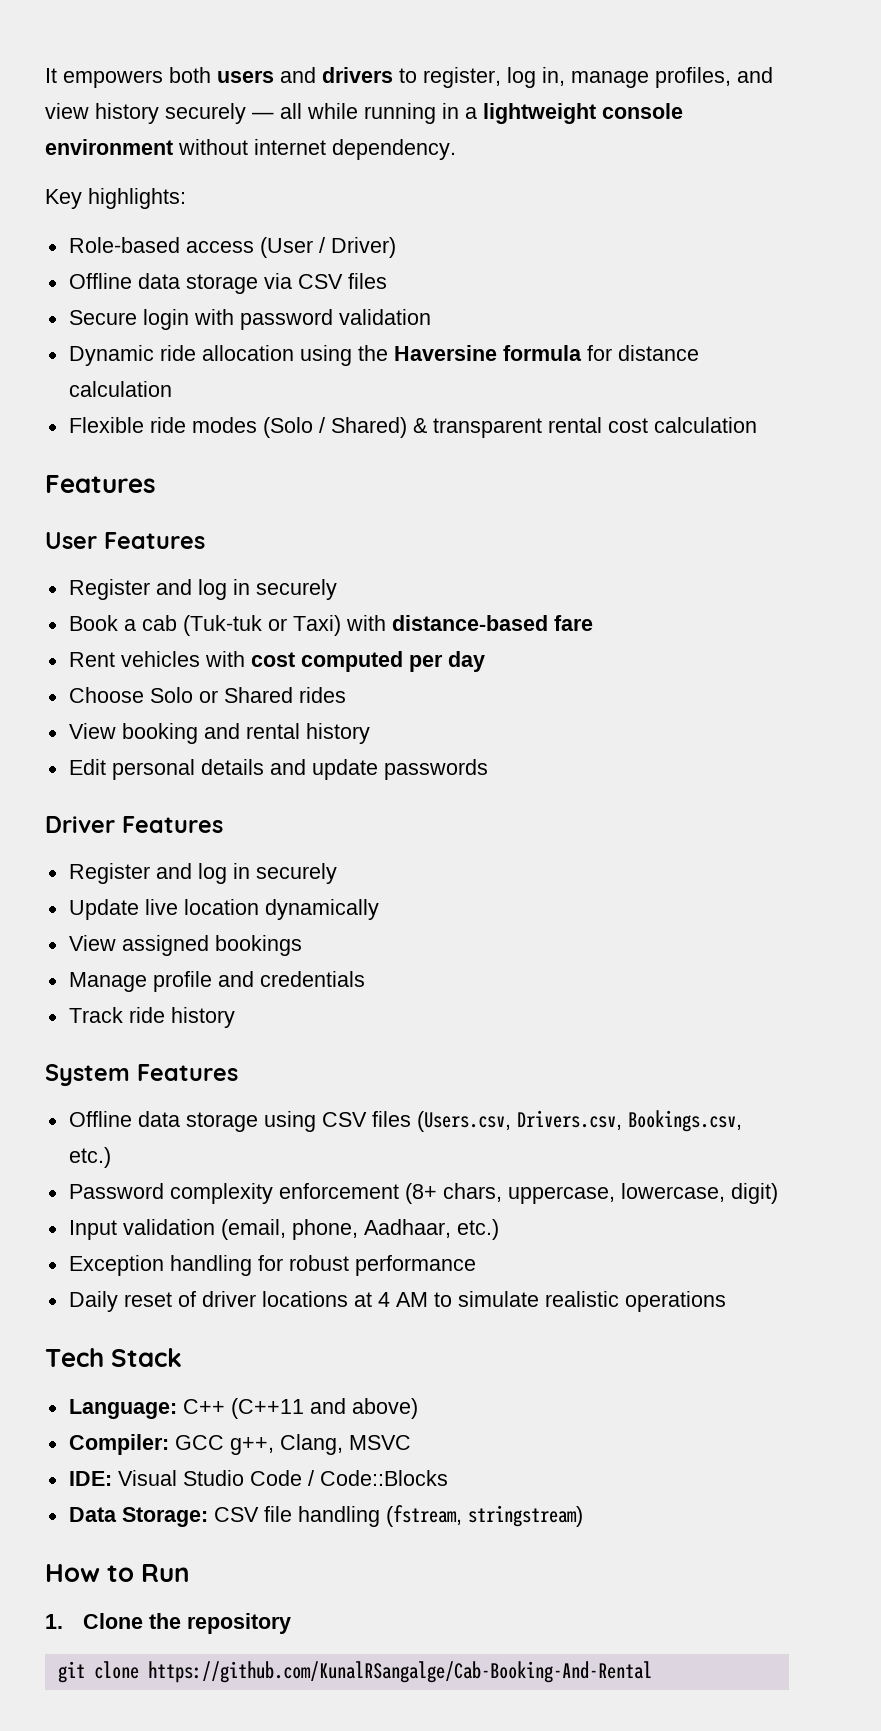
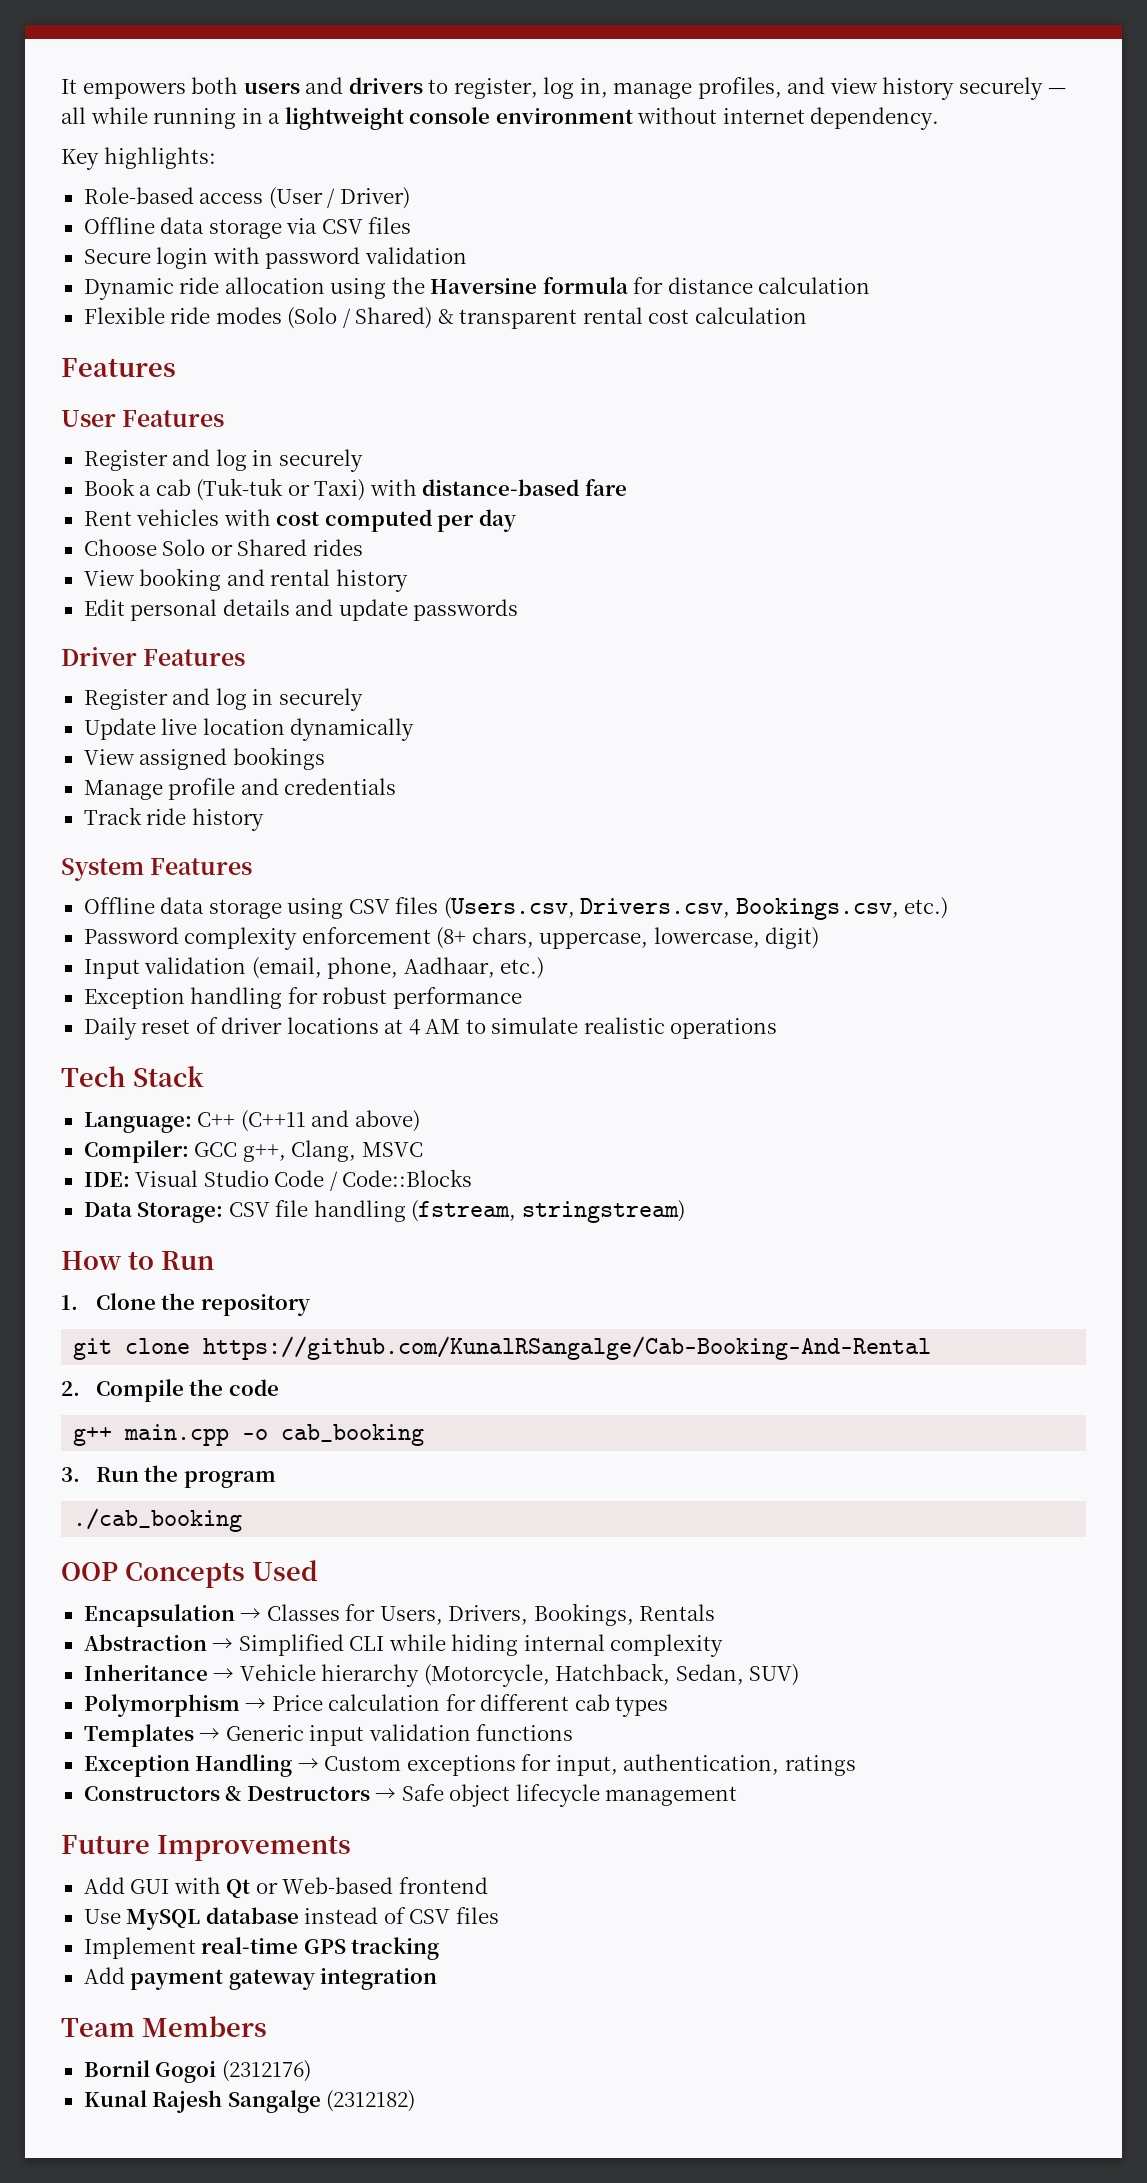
+ 2. Compile the code
+ g++ main.cpp -o cab_booking
+ 3. Run the program
+ ./cab_booking
+ OOP Concepts Used
+ Encapsulation → Classes for Users, Drivers, Bookings, Rentals
+ Abstraction → Simplified CLI while hiding internal complexity
+ Inheritance → Vehicle hierarchy (Motorcycle, Hatchback, Sedan, SUV)
+ Polymorphism → Price calculation for different cab types
+ Templates → Generic input validation functions
+ Exception Handling → Custom exceptions for input, authentication, ratings
+ Constructors & Destructors → Safe object lifecycle management
+ Future Improvements
+ Add GUI with Qt or Web-based frontend
+ Use MySQL database instead of CSV files
+ Implement real-time GPS tracking
+ Add payment gateway integration
+ Team Members
+ Bornil Gogoi (2312176)
+ Kunal Rajesh Sangalge (2312182)

